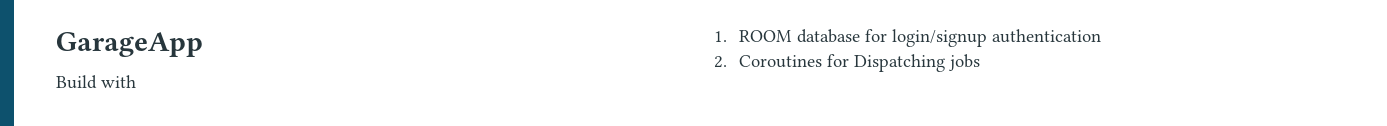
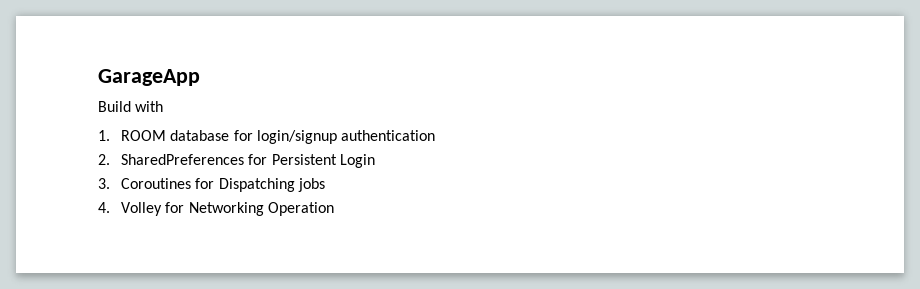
- 2. Coroutines for Dispatching jobs
+ 2. SharedPreferences for Persistent Login
+ 3. Coroutines for Dispatching jobs
+ 4. Volley for Networking Operation

